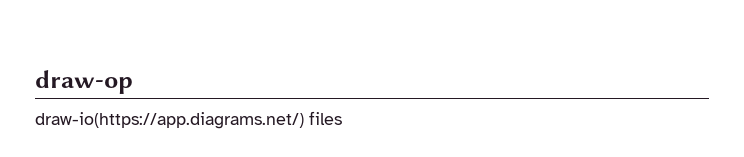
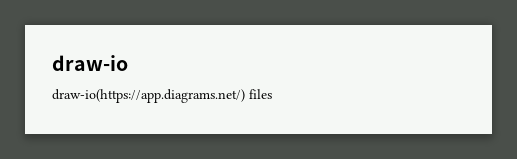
- draw-op
+ draw-io

